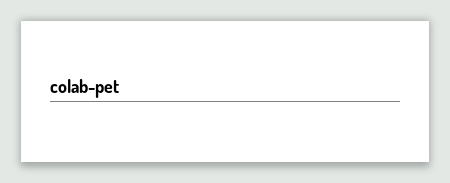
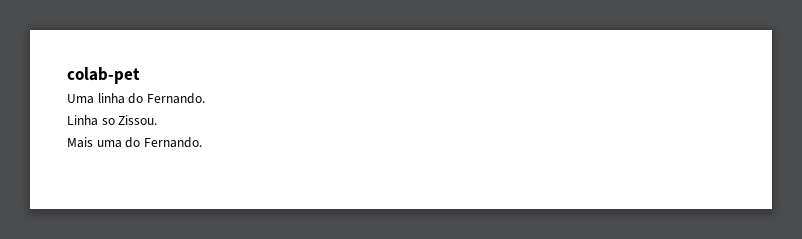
+ Uma linha do Fernando.
+ Linha so Zissou.
+ Mais uma do Fernando.

